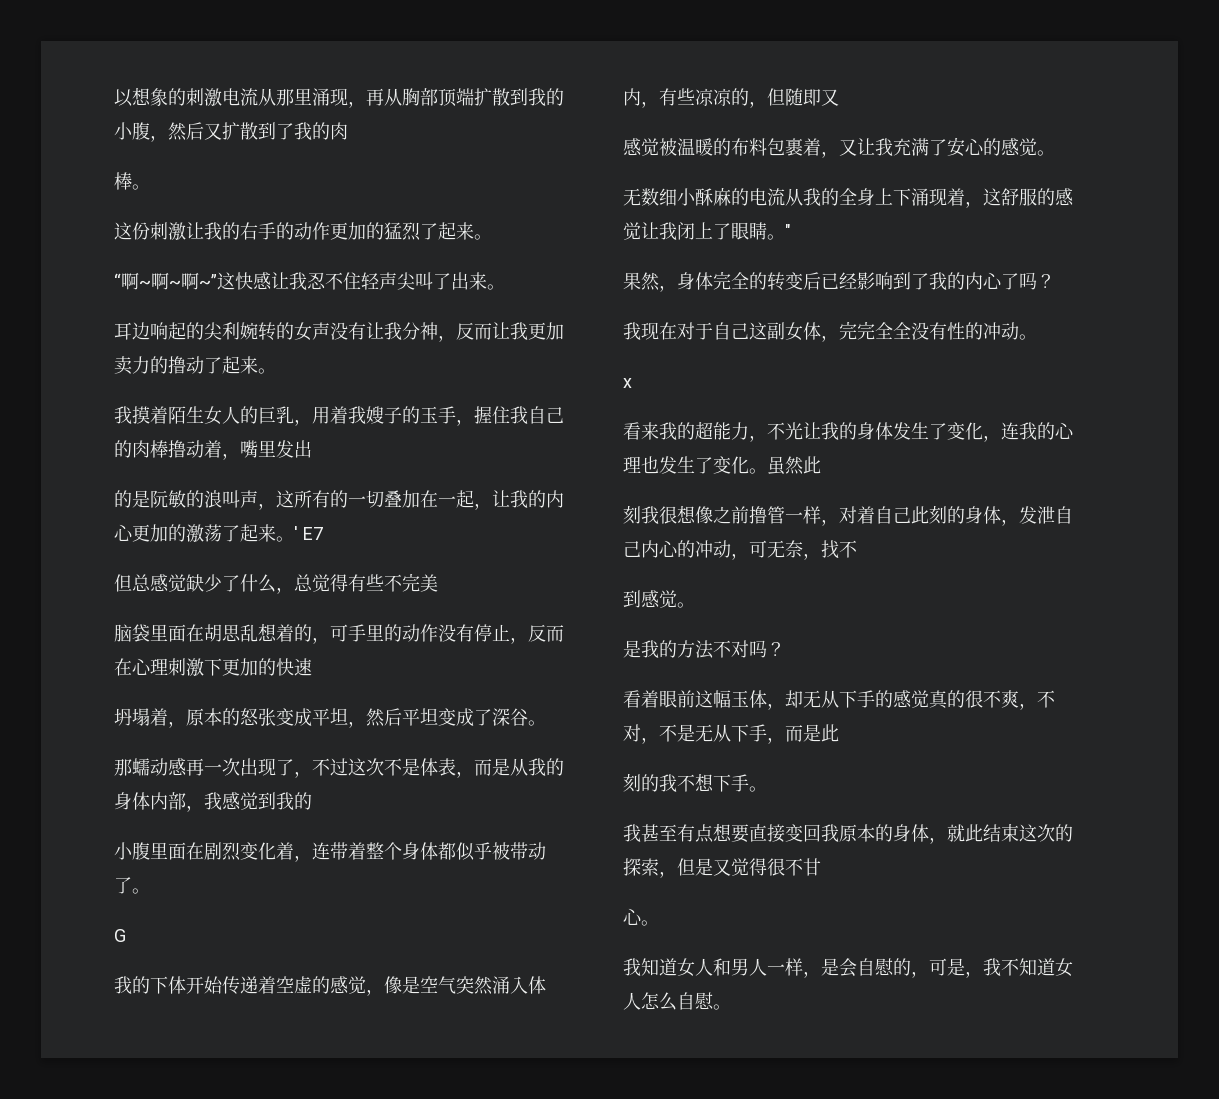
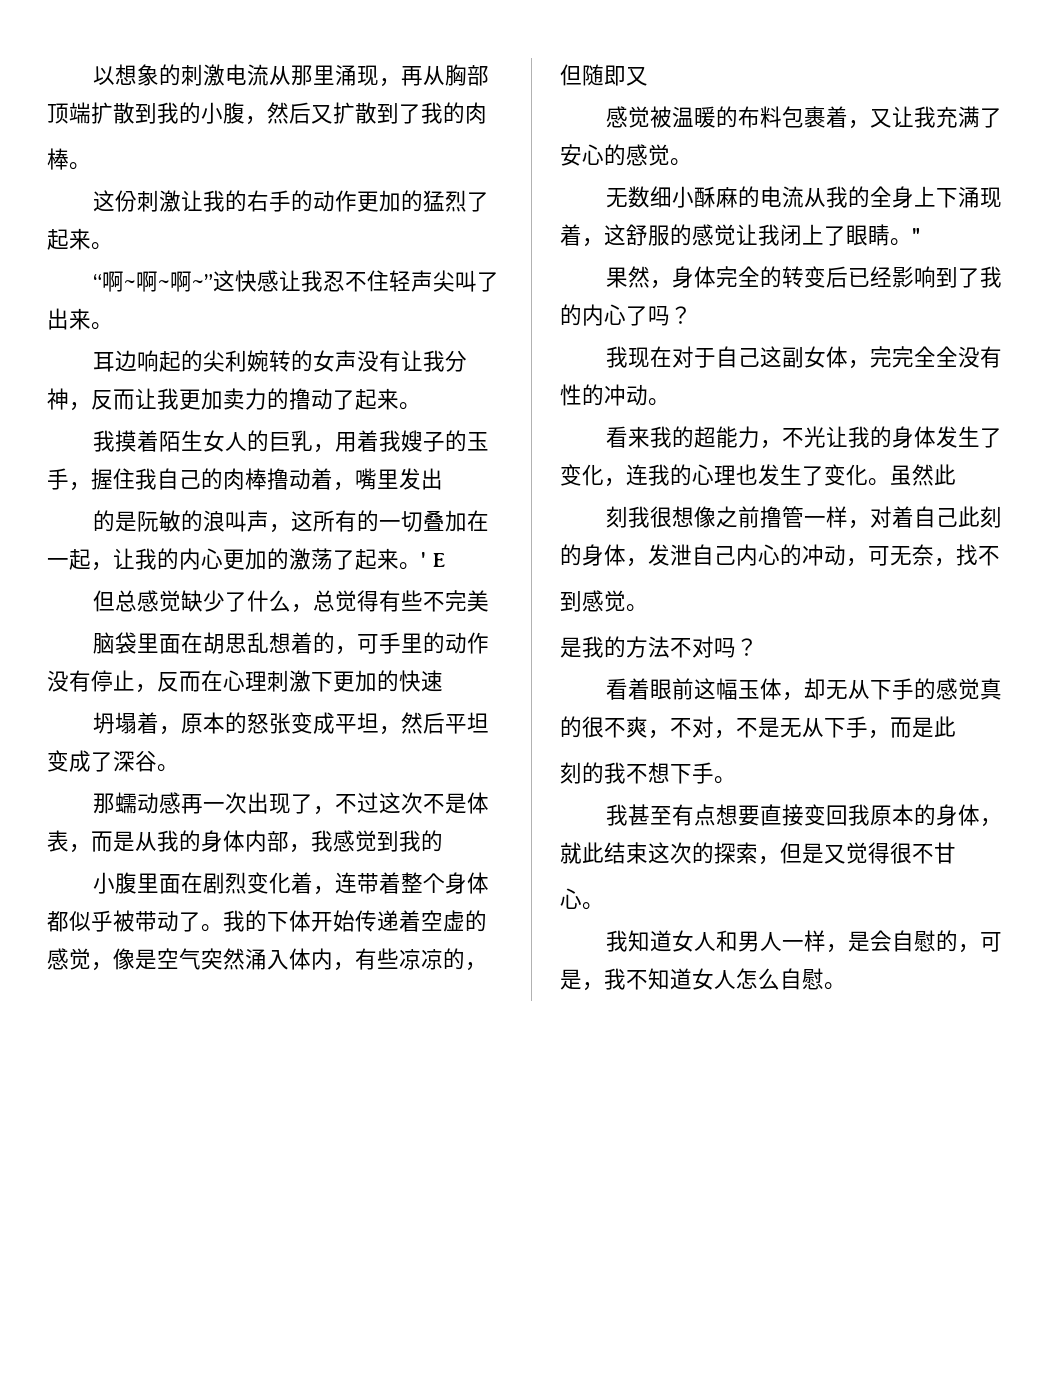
- ' E7
+ ' E
- 小腹里面在剧烈变化着，连带着整个身体都似乎被带动了。
- G
- 我的下体开始传递着空虚的感觉，像是空气突然涌入体内，有些凉凉的，但随即又
+ 小腹里面在剧烈变化着，连带着整个身体都似乎被带动了。我的下体开始传递着空虚的感觉，像是空气突然涌入体内，有些凉凉的，但随即又
- x

